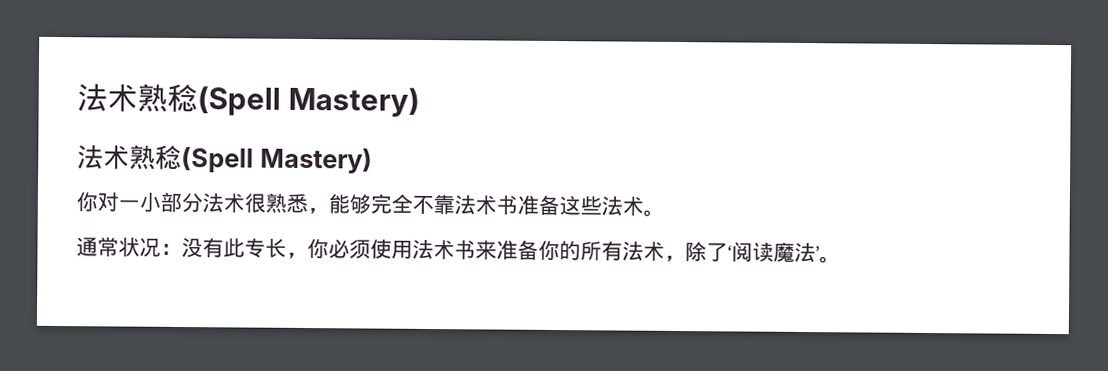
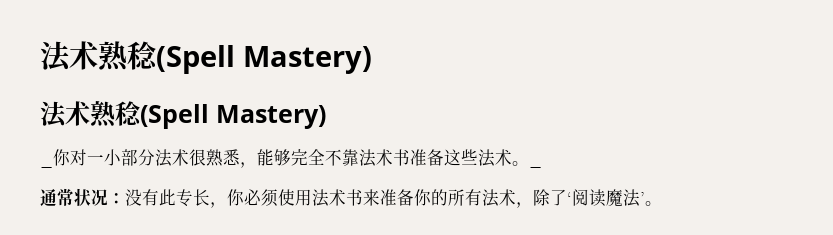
- 你对一小部分法术很熟悉，能够完全不靠法术书准备这些法术。
+ _你对一小部分法术很熟悉，能够完全不靠法术书准备这些法术。_

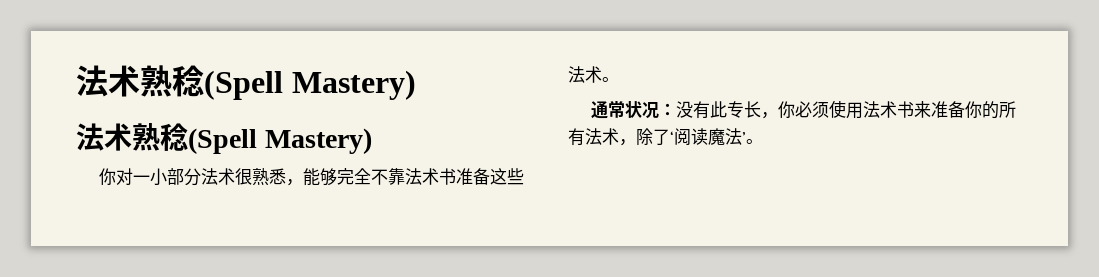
- _你对一小部分法术很熟悉，能够完全不靠法术书准备这些法术。_
+ 你对一小部分法术很熟悉，能够完全不靠法术书准备这些法术。

